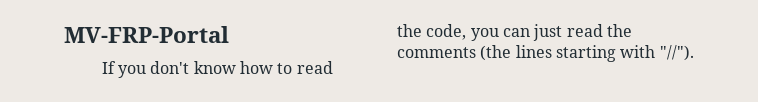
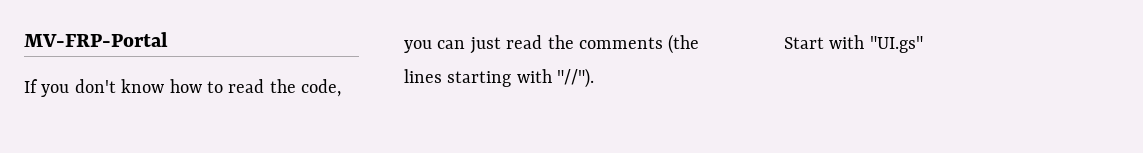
+ Start with "UI.gs"

